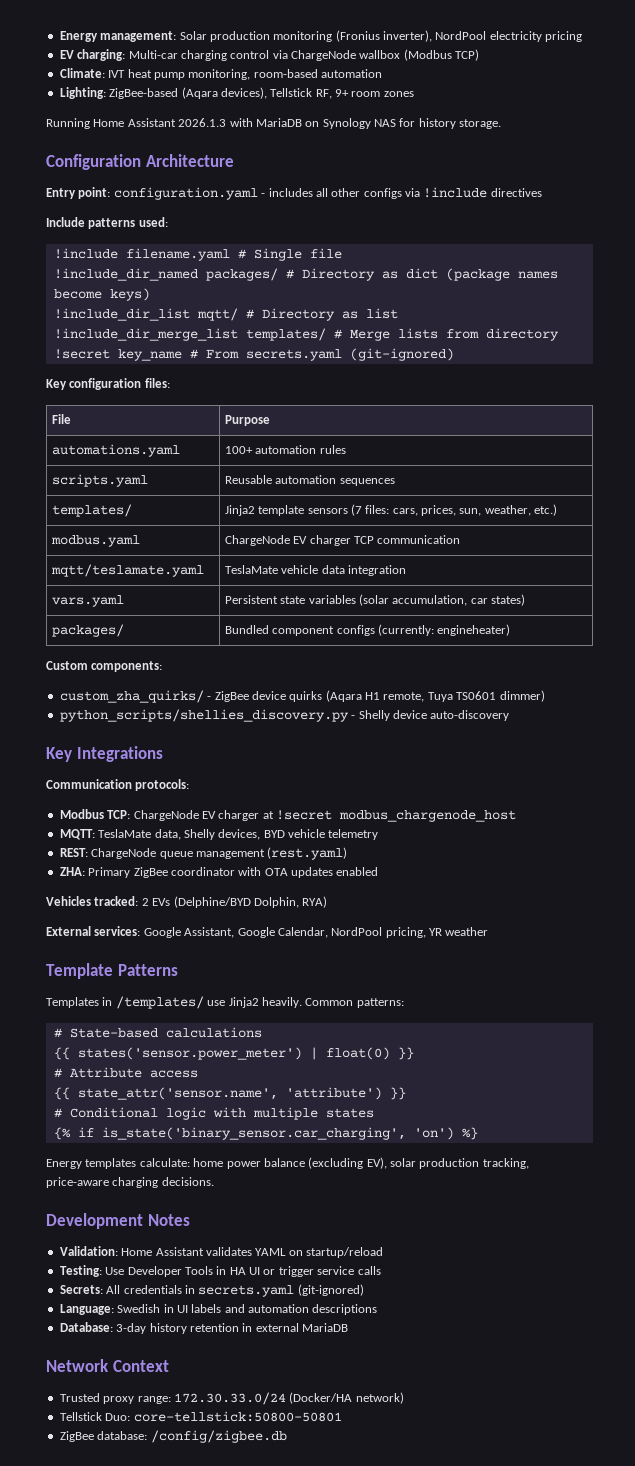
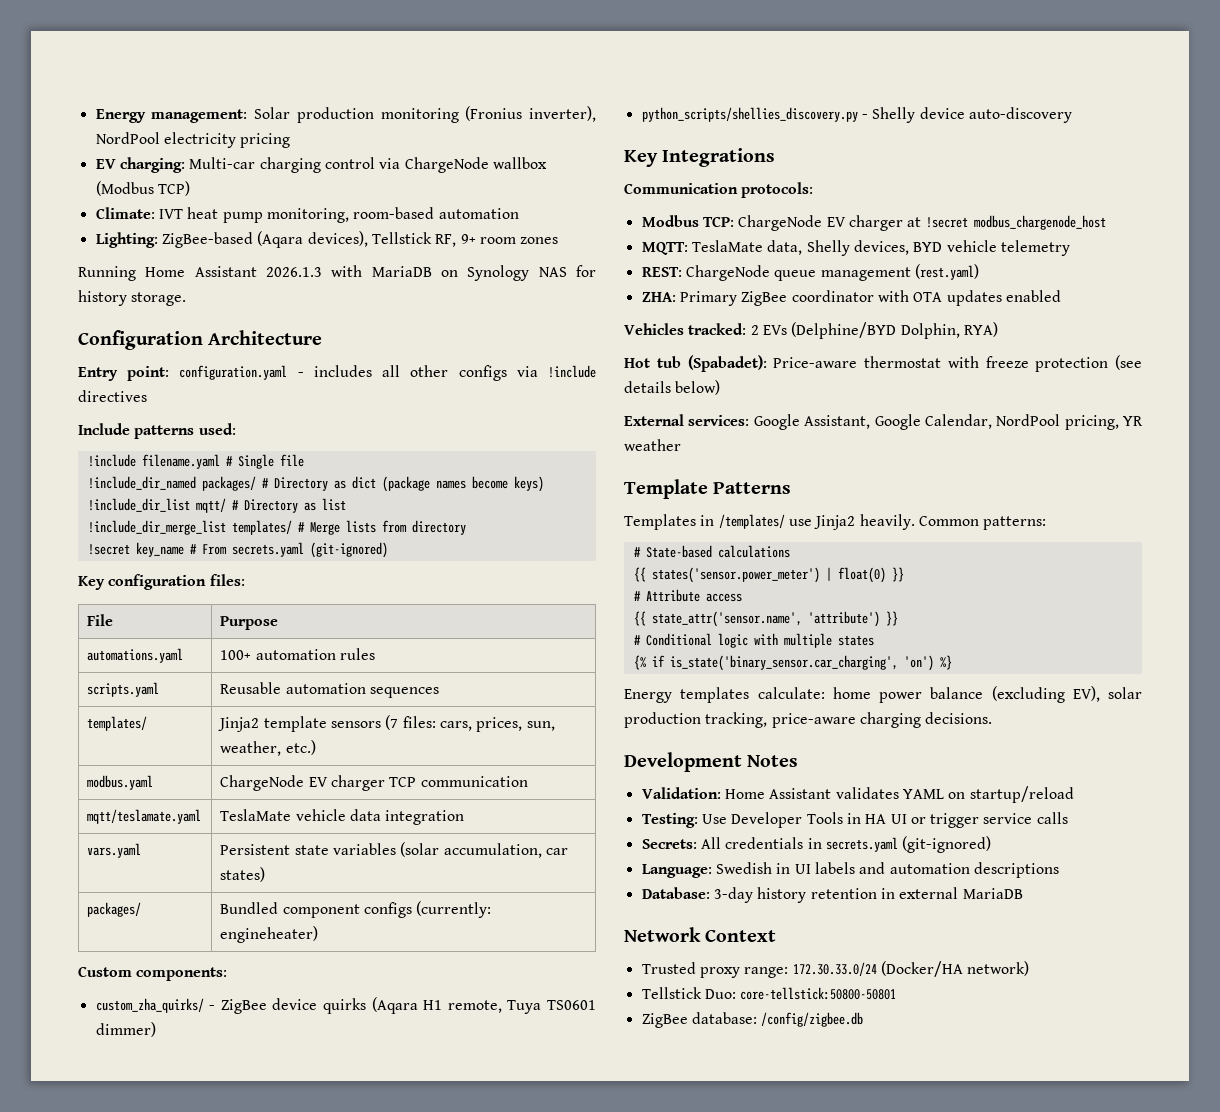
+ Hot tub (Spabadet): Price-aware thermostat with freeze protection (see details below)

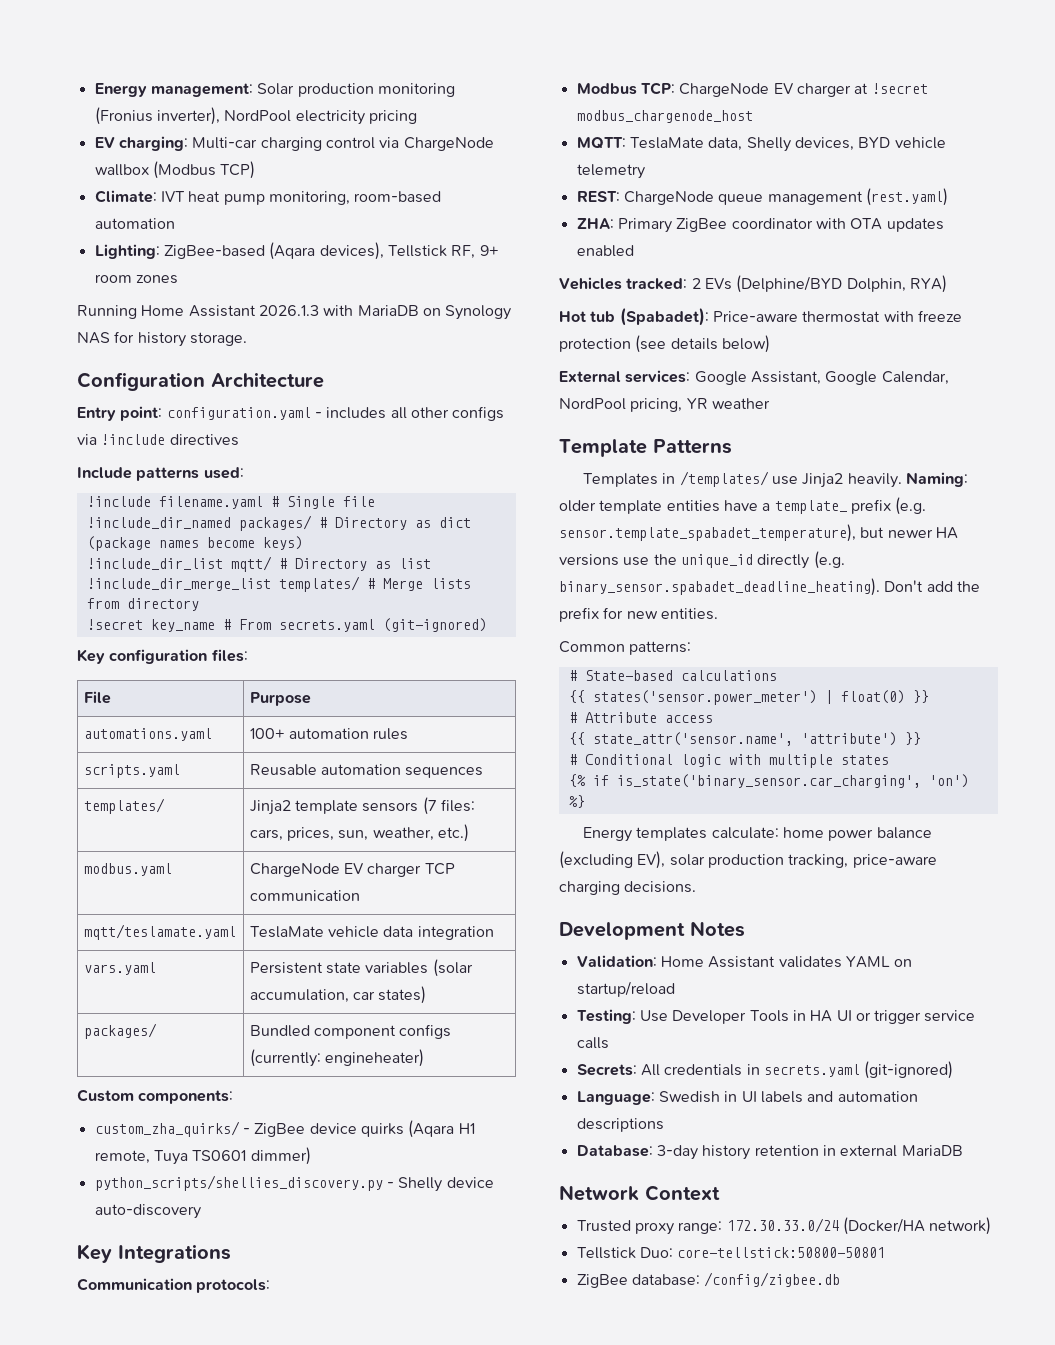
- Templates in /templates/ use Jinja2 heavily. Common patterns:
+ Templates in /templates/ use Jinja2 heavily. Naming: older template entities have a template_ prefix (e.g. sensor.template_spabadet_temperature), but newer HA versions use the unique_id directly (e.g. binary_sensor.spabadet_deadline_heating). Don't add the prefix for new entities.
+ Common patterns:

